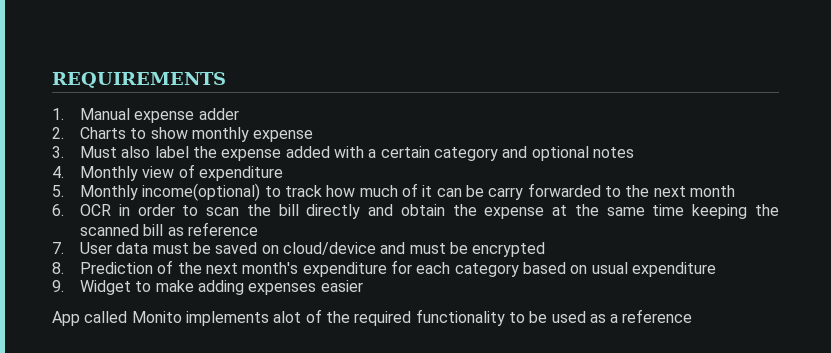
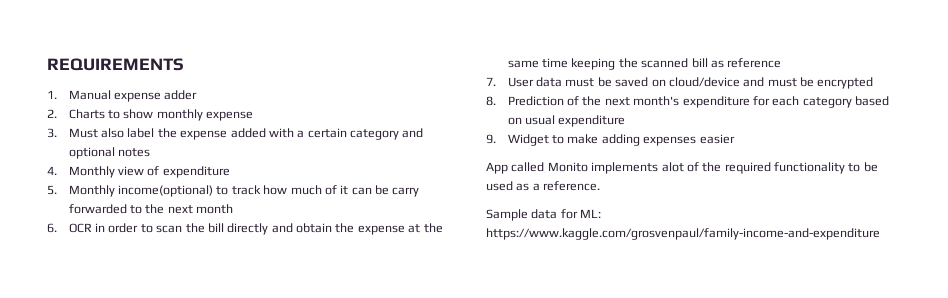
- App called Monito implements alot of the required functionality to be used as a reference
+ App called Monito implements alot of the required functionality to be used as a reference.
+ Sample data for ML: https://www.kaggle.com/grosvenpaul/family-income-and-expenditure

